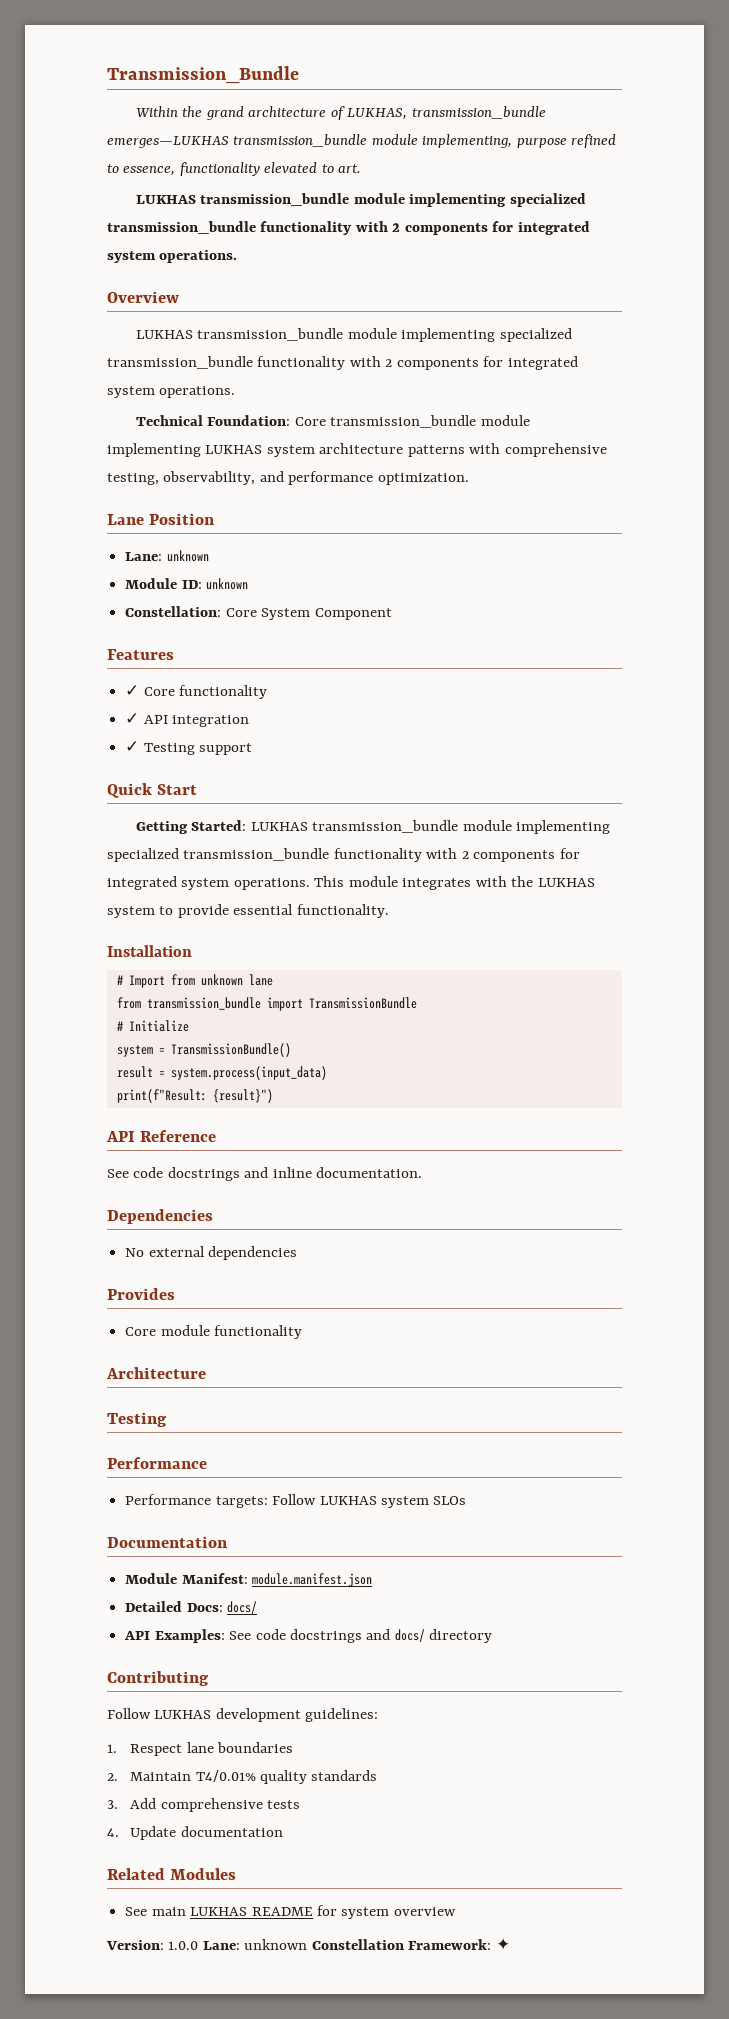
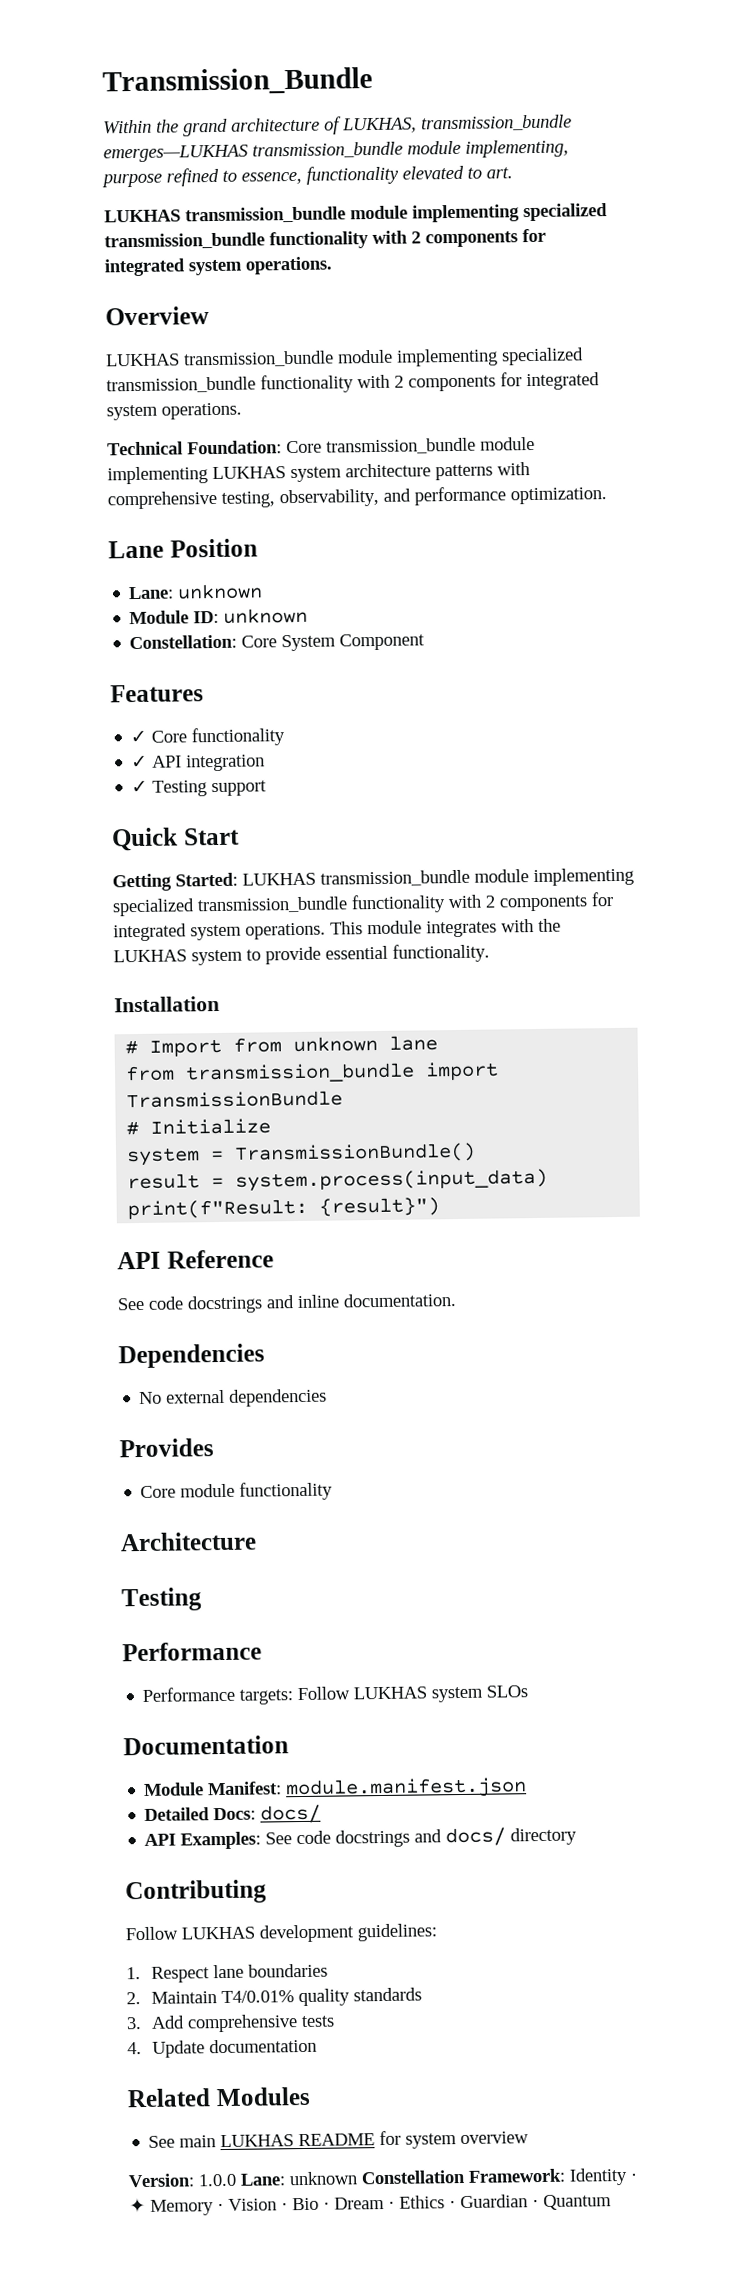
- Version: 1.0.0 Lane: unknown Constellation Framework: ✦
+ Version: 1.0.0 Lane: unknown Constellation Framework: Identity · ✦ Memory · Vision · Bio · Dream · Ethics · Guardian · Quantum

